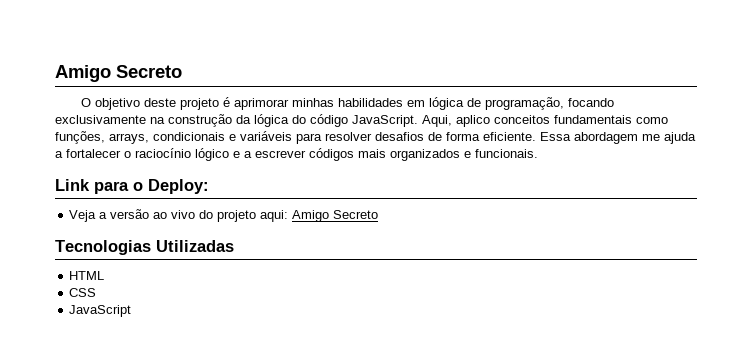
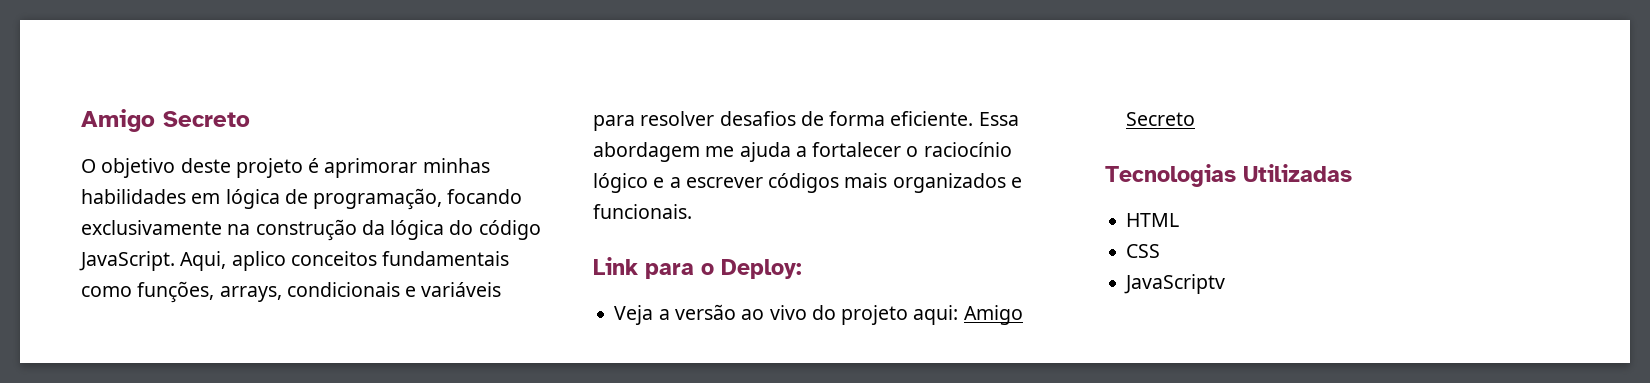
- JavaScript
+ JavaScriptv

